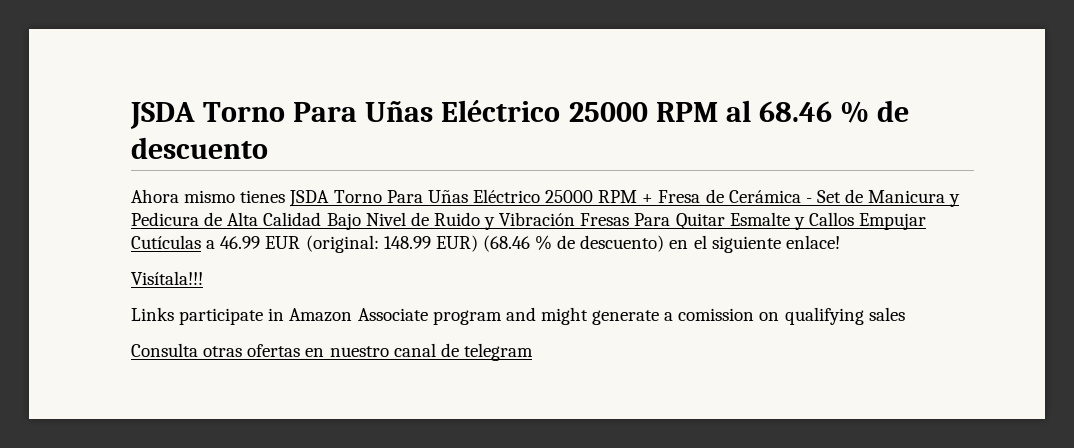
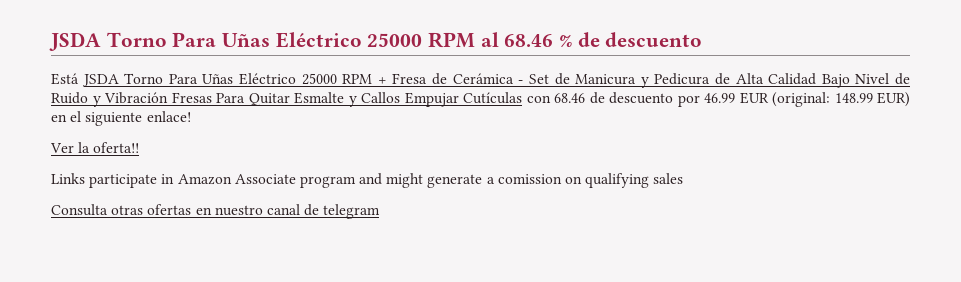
- Ahora mismo tienes JSDA Torno Para Uñas Eléctrico 25000 RPM + Fresa de Cerámica - Set de Manicura y Pedicura de Alta Calidad Bajo Nivel de Ruido y Vibración Fresas Para Quitar Esmalte y Callos Empujar Cutículas a 46.99 EUR (original: 148.99 EUR) (68.46 % de descuento) en el siguiente enlace!
+ Está JSDA Torno Para Uñas Eléctrico 25000 RPM + Fresa de Cerámica - Set de Manicura y Pedicura de Alta Calidad Bajo Nivel de Ruido y Vibración Fresas Para Quitar Esmalte y Callos Empujar Cutículas con 68.46 de descuento por 46.99 EUR (original: 148.99 EUR) en el siguiente enlace!
- Visítala!!!
+ Ver la oferta!!

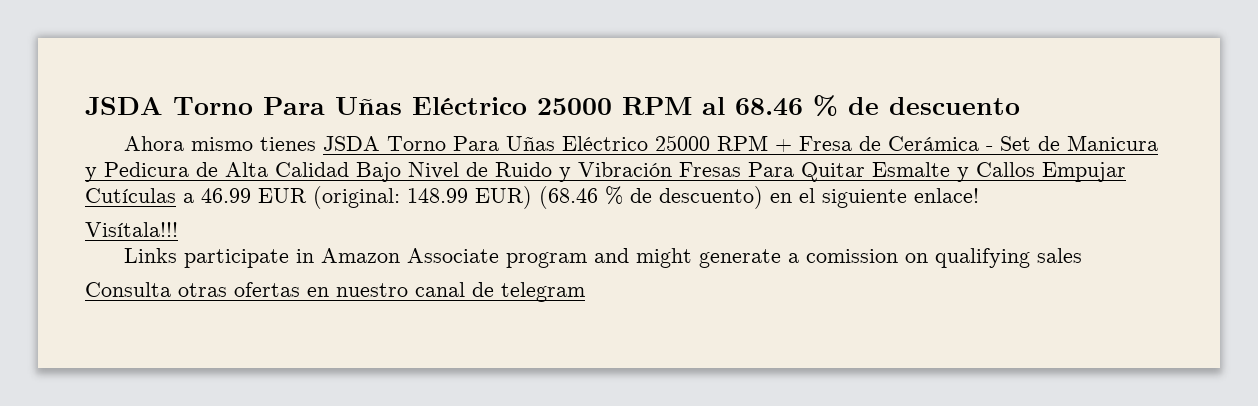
- Está JSDA Torno Para Uñas Eléctrico 25000 RPM + Fresa de Cerámica - Set de Manicura y Pedicura de Alta Calidad Bajo Nivel de Ruido y Vibración Fresas Para Quitar Esmalte y Callos Empujar Cutículas con 68.46 de descuento por 46.99 EUR (original: 148.99 EUR) en el siguiente enlace!
+ Ahora mismo tienes JSDA Torno Para Uñas Eléctrico 25000 RPM + Fresa de Cerámica - Set de Manicura y Pedicura de Alta Calidad Bajo Nivel de Ruido y Vibración Fresas Para Quitar Esmalte y Callos Empujar Cutículas a 46.99 EUR (original: 148.99 EUR) (68.46 % de descuento) en el siguiente enlace!
- Ver la oferta!!
+ Visítala!!!

